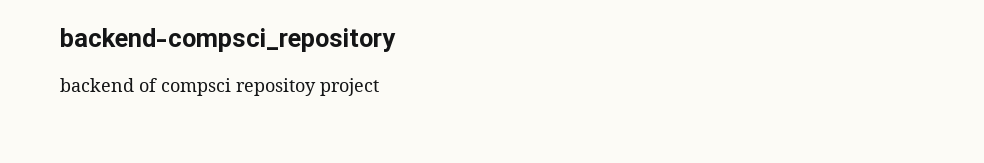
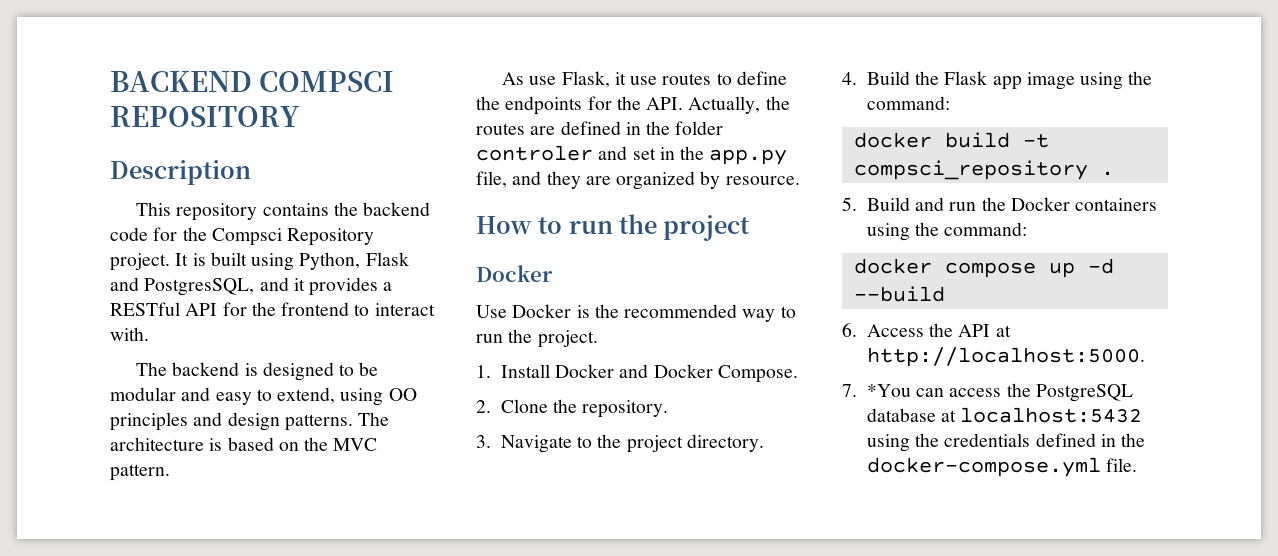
- backend-compsci_repository
- backend of compsci repositoy project
+ BACKEND COMPSCI REPOSITORY
+ Description
+ This repository contains the backend code for the Compsci Repository project. It is built using Python, Flask and PostgresSQL, and it provides a RESTful API for the frontend to interact with.
+ The backend is designed to be modular and easy to extend, using OO principles and design patterns. The architecture is based on the MVC pattern.
+ As use Flask, it use routes to define the endpoints for the API. Actually, the routes are defined in the folder controler and set in the app.py file, and they are organized by resource.
+ How to run the project
+ Docker
+ Use Docker is the recommended way to run the project.
+ 1. Install Docker and Docker Compose.
+ 2. Clone the repository.
+ 3. Navigate to the project directory.
+ 4. Build the Flask app image using the command:
+ docker build -t compsci_repository .
+ 5. Build and run the Docker containers using the command:
+ docker compose up -d --build
+ 6. Access the API at http://localhost:5000.
+ 7. *You can access the PostgreSQL database at localhost:5432 using the credentials defined in the docker-compose.yml file.

